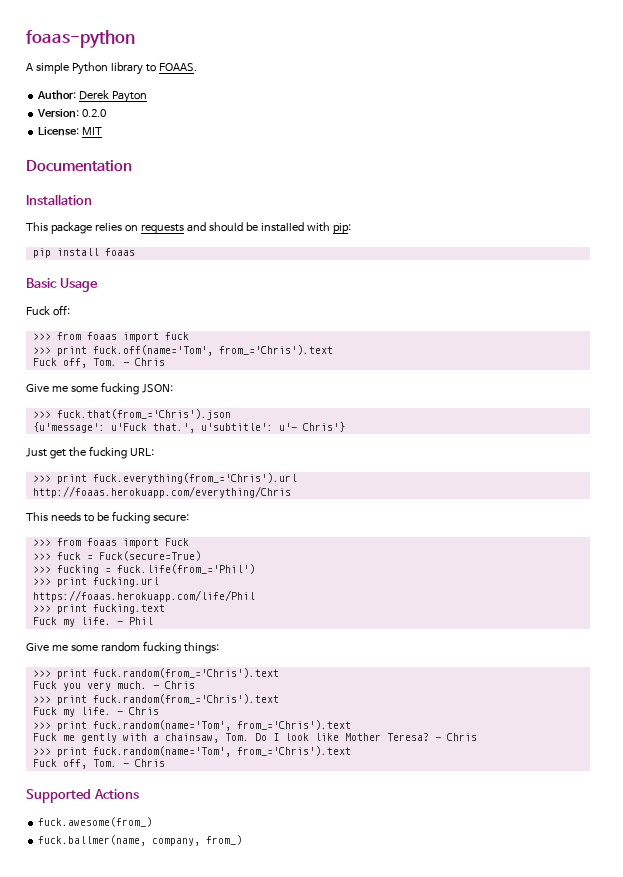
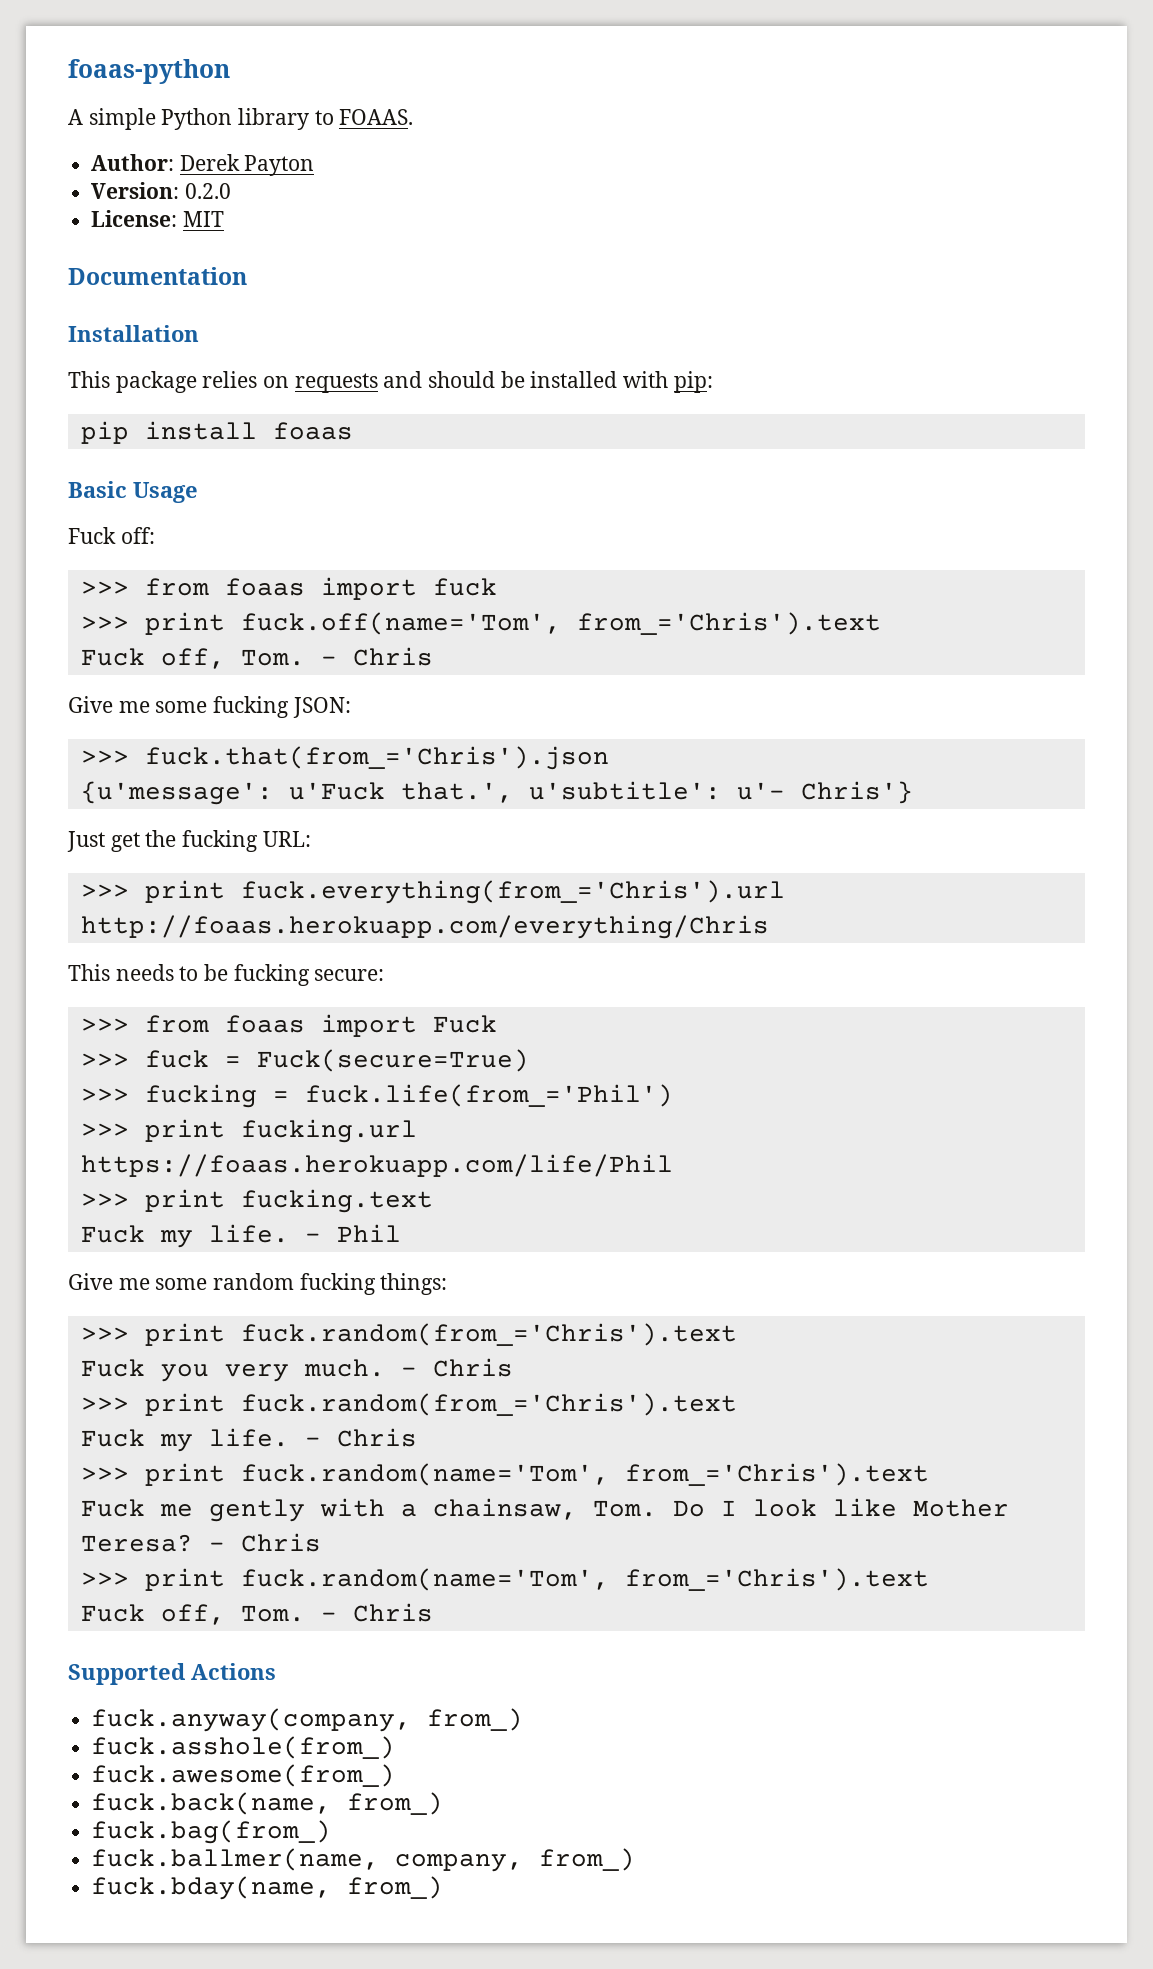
+ fuck.anyway(company, from_)
+ fuck.asshole(from_)
  fuck.awesome(from_)
+ fuck.back(name, from_)
+ fuck.bag(from_)
+ fuck.bday(name, from_)

